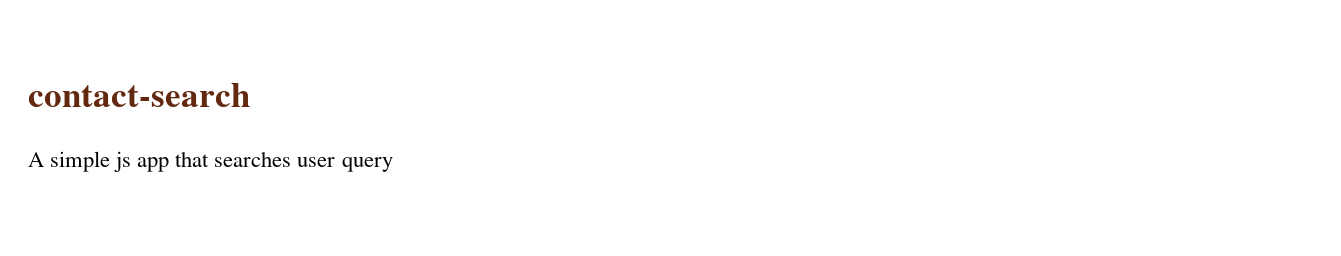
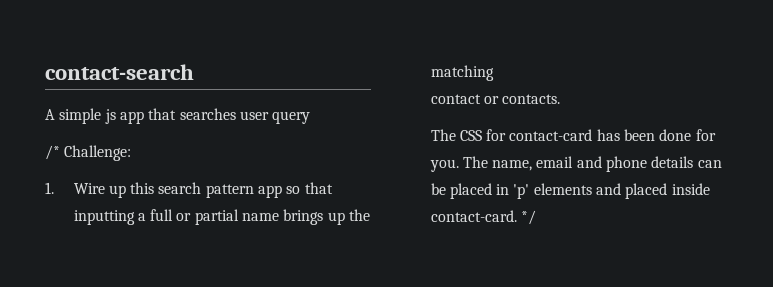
+ /* Challenge:
+ 1. Wire up this search pattern app so that inputting a full or partial name brings up the matching
+ contact or contacts.
+ The CSS for contact-card has been done for you. The name, email and phone details can be placed in 'p' elements and placed inside contact-card. */

